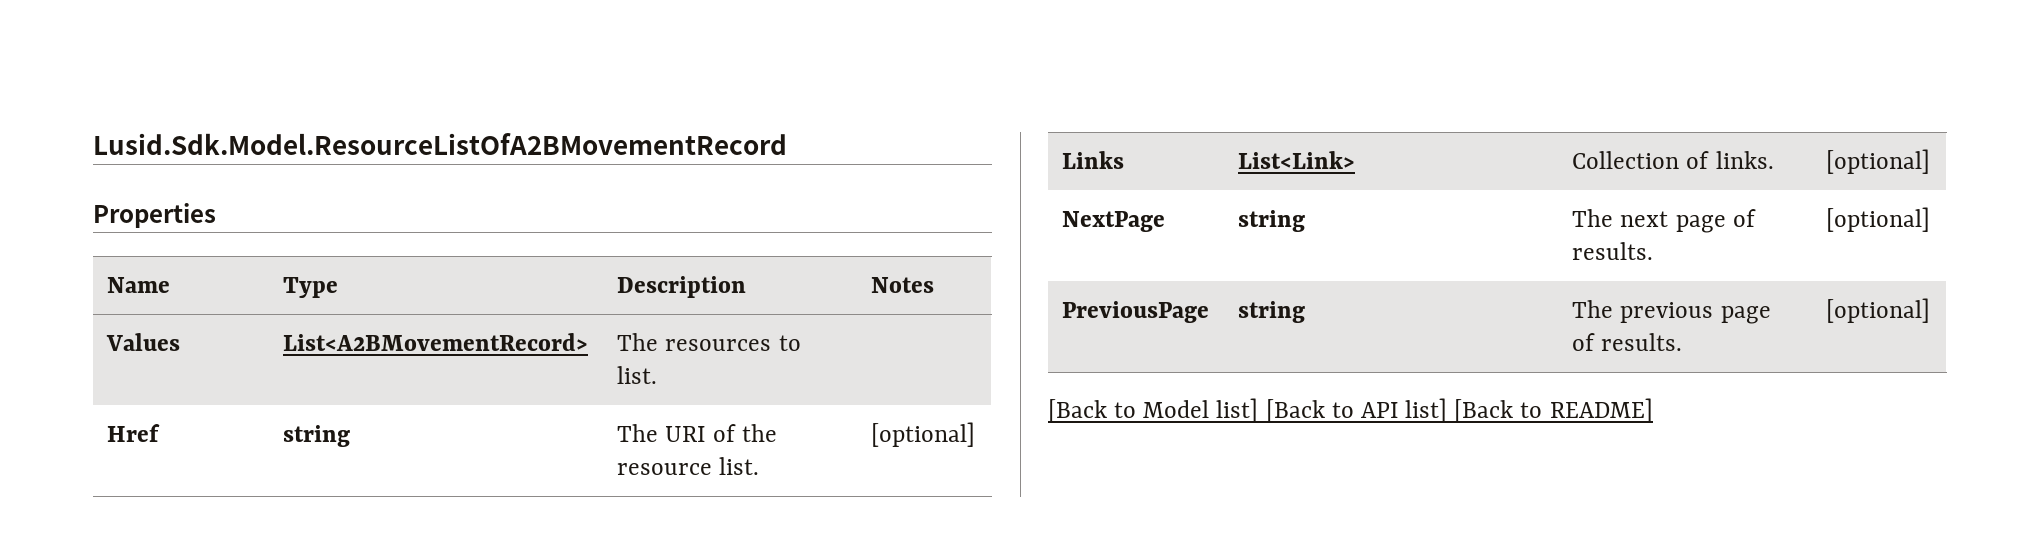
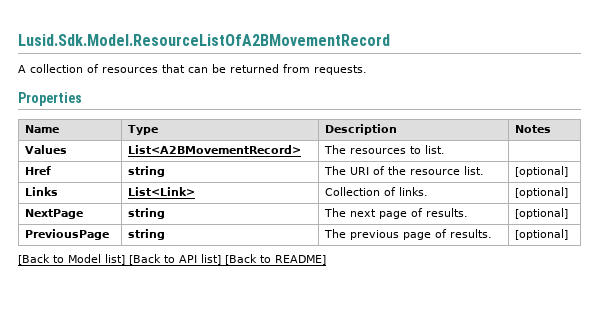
+ A collection of resources that can be returned from requests.

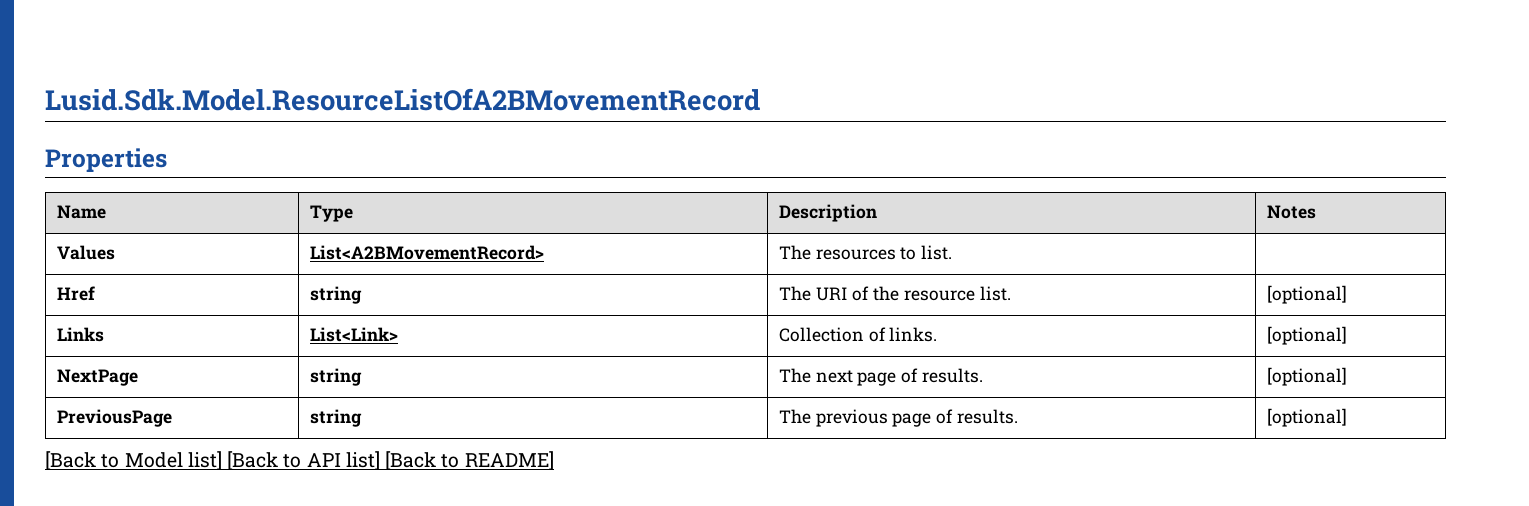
- A collection of resources that can be returned from requests.

